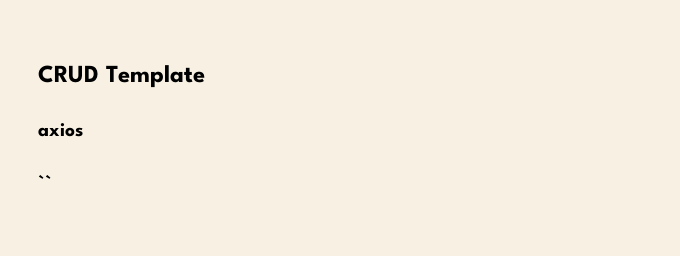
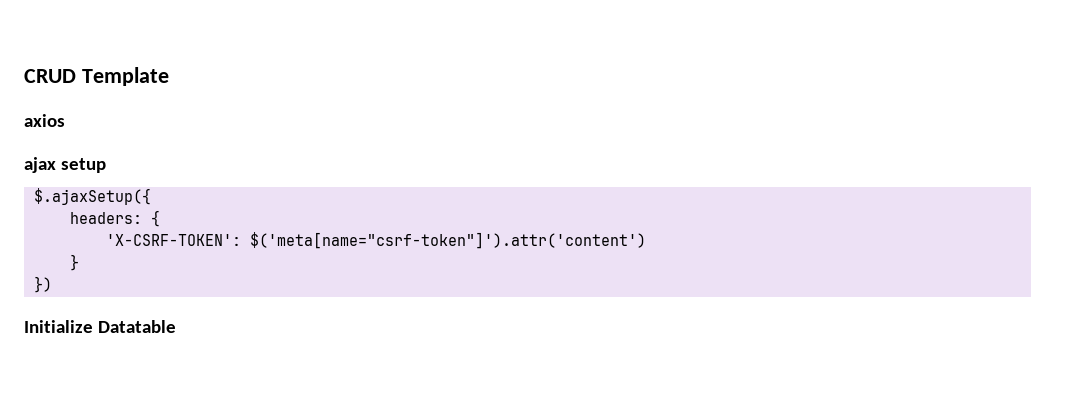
- ``
+ ajax setup
+ $.ajaxSetup({
+ headers: {
+ 'X-CSRF-TOKEN': $('meta[name="csrf-token"]').attr('content')
+ }
+ })
+ Initialize Datatable

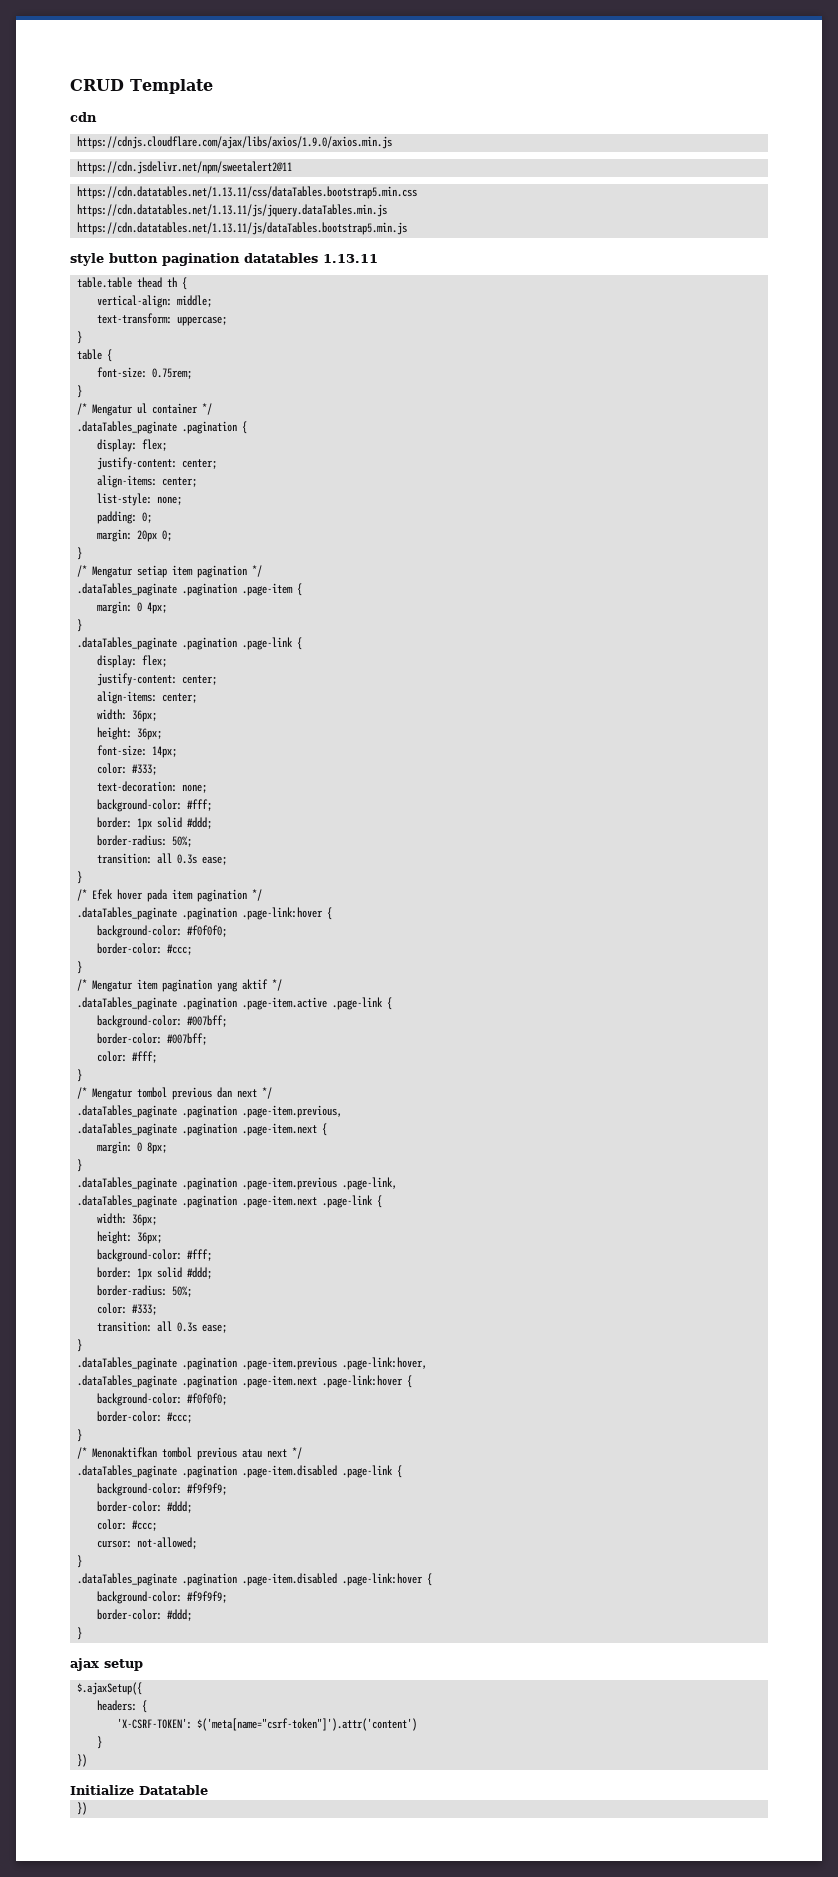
- axios
+ cdn
+ https://cdnjs.cloudflare.com/ajax/libs/axios/1.9.0/axios.min.js
+ https://cdn.jsdelivr.net/npm/sweetalert2@11
+ https://cdn.datatables.net/1.13.11/css/dataTables.bootstrap5.min.css
+ https://cdn.datatables.net/1.13.11/js/jquery.dataTables.min.js
+ https://cdn.datatables.net/1.13.11/js/dataTables.bootstrap5.min.js
+ style button pagination datatables 1.13.11
+ table.table thead th {
+ vertical-align: middle;
+ text-transform: uppercase;
+ }
+ table {
+ font-size: 0.75rem;
+ }
+ /* Mengatur ul container */
+ .dataTables_paginate .pagination {
+ display: flex;
+ justify-content: center;
+ align-items: center;
+ list-style: none;
+ padding: 0;
+ margin: 20px 0;
+ }
+ /* Mengatur setiap item pagination */
+ .dataTables_paginate .pagination .page-item {
+ margin: 0 4px;
+ }
+ .dataTables_paginate .pagination .page-link {
+ display: flex;
+ justify-content: center;
+ align-items: center;
+ width: 36px;
+ height: 36px;
+ font-size: 14px;
+ color: #333;
+ text-decoration: none;
+ background-color: #fff;
+ border: 1px solid #ddd;
+ border-radius: 50%;
+ transition: all 0.3s ease;
+ }
+ /* Efek hover pada item pagination */
+ .dataTables_paginate .pagination .page-link:hover {
+ background-color: #f0f0f0;
+ border-color: #ccc;
+ }
+ /* Mengatur item pagination yang aktif */
+ .dataTables_paginate .pagination .page-item.active .page-link {
+ background-color: #007bff;
+ border-color: #007bff;
+ color: #fff;
+ }
+ /* Mengatur tombol previous dan next */
+ .dataTables_paginate .pagination .page-item.previous,
+ .dataTables_paginate .pagination .page-item.next {
+ margin: 0 8px;
+ }
+ .dataTables_paginate .pagination .page-item.previous .page-link,
+ .dataTables_paginate .pagination .page-item.next .page-link {
+ width: 36px;
+ height: 36px;
+ background-color: #fff;
+ border: 1px solid #ddd;
+ border-radius: 50%;
+ color: #333;
+ transition: all 0.3s ease;
+ }
+ .dataTables_paginate .pagination .page-item.previous .page-link:hover,
+ .dataTables_paginate .pagination .page-item.next .page-link:hover {
+ background-color: #f0f0f0;
+ border-color: #ccc;
+ }
+ /* Menonaktifkan tombol previous atau next */
+ .dataTables_paginate .pagination .page-item.disabled .page-link {
+ background-color: #f9f9f9;
+ border-color: #ddd;
+ color: #ccc;
+ cursor: not-allowed;
+ }
+ .dataTables_paginate .pagination .page-item.disabled .page-link:hover {
+ background-color: #f9f9f9;
+ border-color: #ddd;
+ }
  Initialize Datatable
+ })

